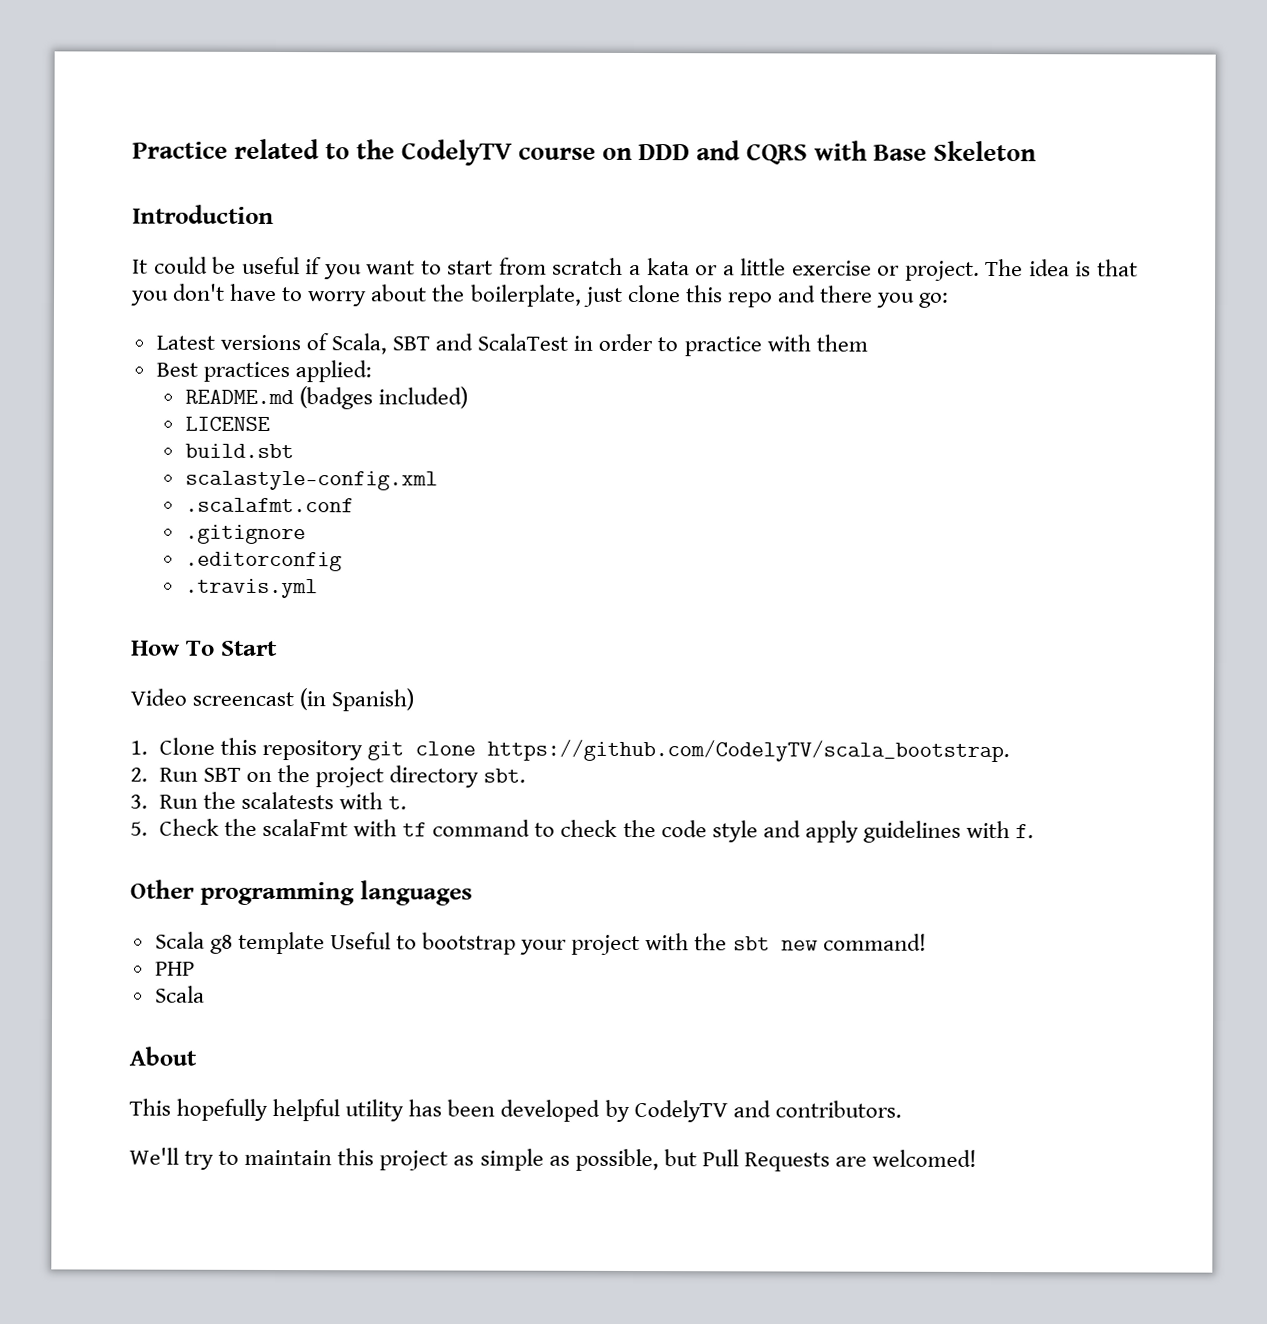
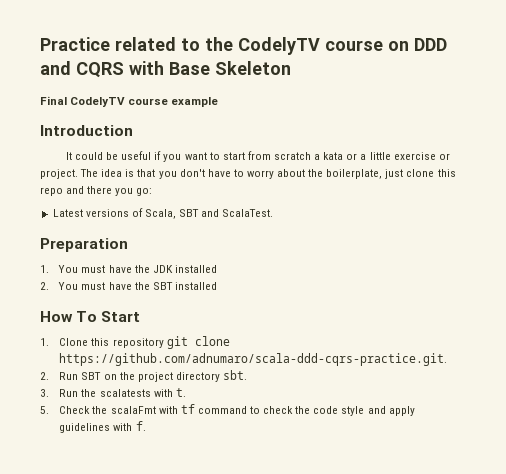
+ Final CodelyTV course example
- Latest versions of Scala, SBT and ScalaTest in order to practice with them
- Best practices applied:
- README.md (badges included)
- LICENSE
- build.sbt
- scalastyle-config.xml
- .scalafmt.conf
- .gitignore
- .editorconfig
- .travis.yml
+ Latest versions of Scala, SBT and ScalaTest.
+ Preparation
+ 1. You must have the JDK installed
+ 2. You must have the SBT installed
- Video screencast (in Spanish)
- 1. Clone this repository git clone https://github.com/CodelyTV/scala_bootstrap.
+ 1. Clone this repository git clone https://github.com/adnumaro/scala-ddd-cqrs-practice.git.
- Other programming languages
- Scala g8 template Useful to bootstrap your project with the sbt new command!
- PHP
- Scala
- About
- This hopefully helpful utility has been developed by CodelyTV and contributors.
- We'll try to maintain this project as simple as possible, but Pull Requests are welcomed!

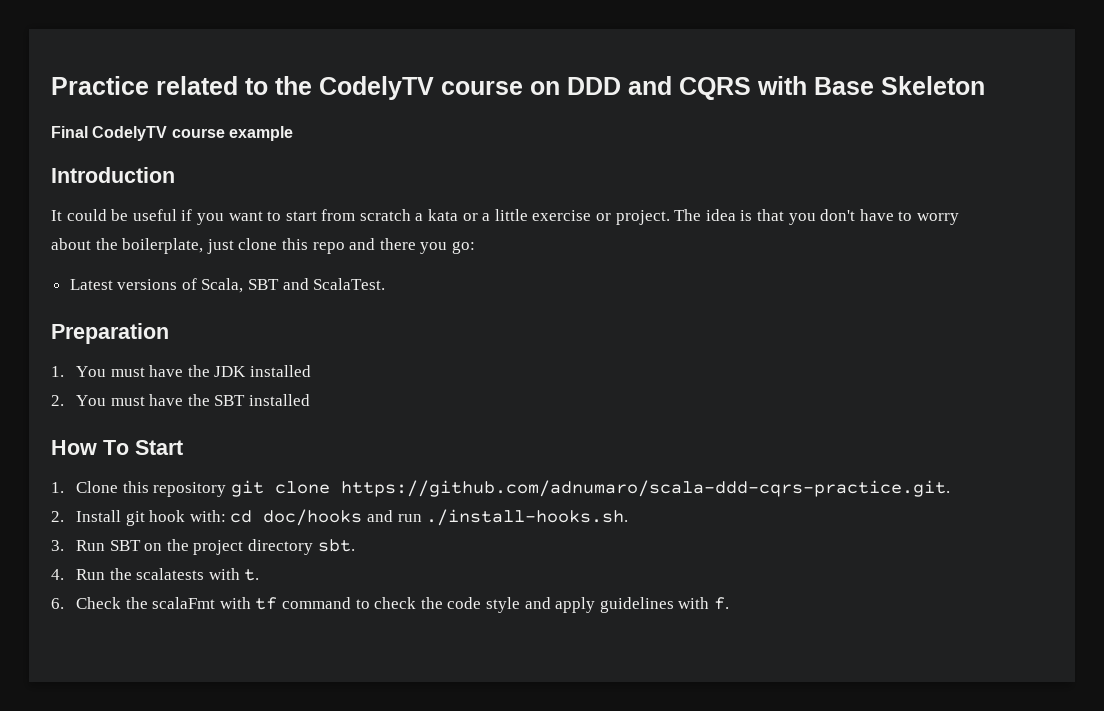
- 2. Run SBT on the project directory sbt.
+ 2. Install git hook with: cd doc/hooks and run ./install-hooks.sh.
+ 3. Run SBT on the project directory sbt.
- 3. Run the scalatests with t.
+ 4. Run the scalatests with t.
- 5. Check the scalaFmt with tf command to check the code style and apply guidelines with f.
+ 6. Check the scalaFmt with tf command to check the code style and apply guidelines with f.

